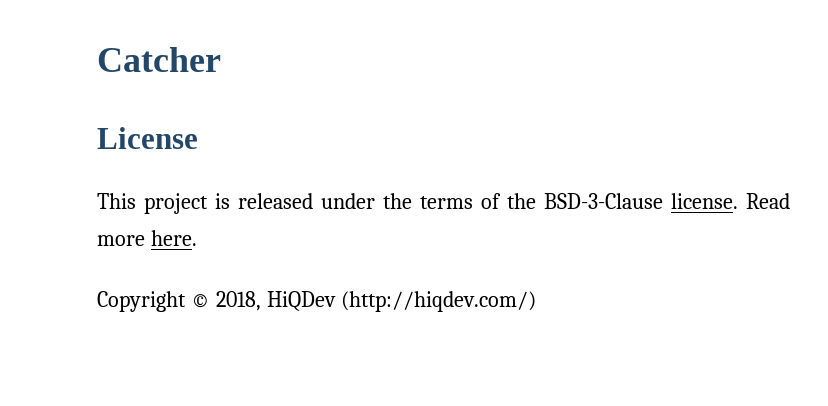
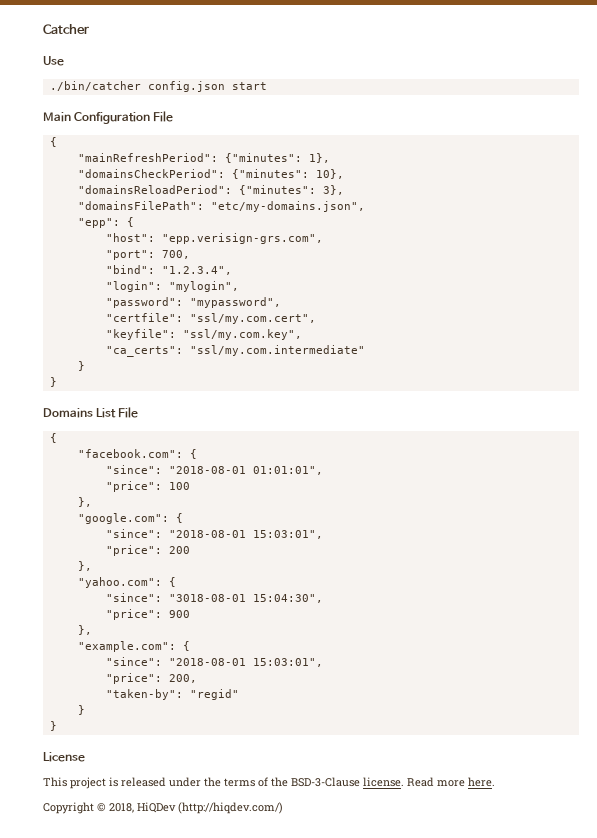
+ Use
+ ./bin/catcher config.json start
+ Main Configuration File
+ {
+ "mainRefreshPeriod": {"minutes": 1},
+ "domainsCheckPeriod": {"minutes": 10},
+ "domainsReloadPeriod": {"minutes": 3},
+ "domainsFilePath": "etc/my-domains.json",
+ "epp": {
+ "host": "epp.verisign-grs.com",
+ "port": 700,
+ "bind": "1.2.3.4",
+ "login": "mylogin",
+ "password": "mypassword",
+ "certfile": "ssl/my.com.cert",
+ "keyfile": "ssl/my.com.key",
+ "ca_certs": "ssl/my.com.intermediate"
+ }
+ }
+ Domains List File
+ {
+ "facebook.com": {
+ "since": "2018-08-01 01:01:01",
+ "price": 100
+ },
+ "google.com": {
+ "since": "2018-08-01 15:03:01",
+ "price": 200
+ },
+ "yahoo.com": {
+ "since": "3018-08-01 15:04:30",
+ "price": 900
+ },
+ "example.com": {
+ "since": "2018-08-01 15:03:01",
+ "price": 200,
+ "taken-by": "regid"
+ }
+ }

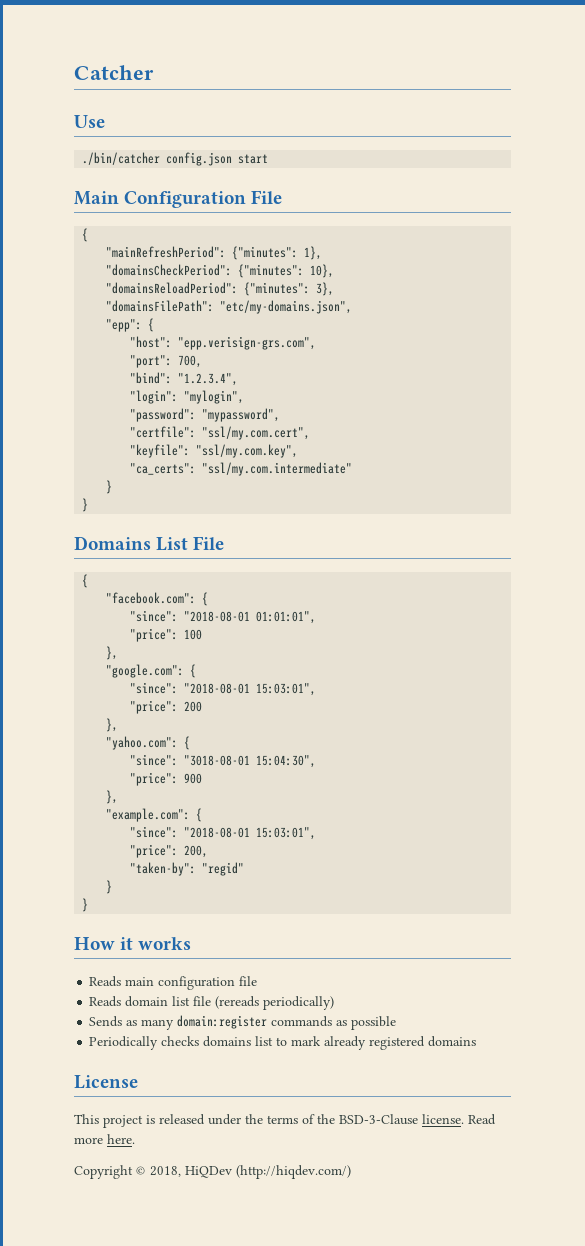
+ How it works
+ Reads main configuration file
+ Reads domain list file (rereads periodically)
+ Sends as many domain:register commands as possible
+ Periodically checks domains list to mark already registered domains

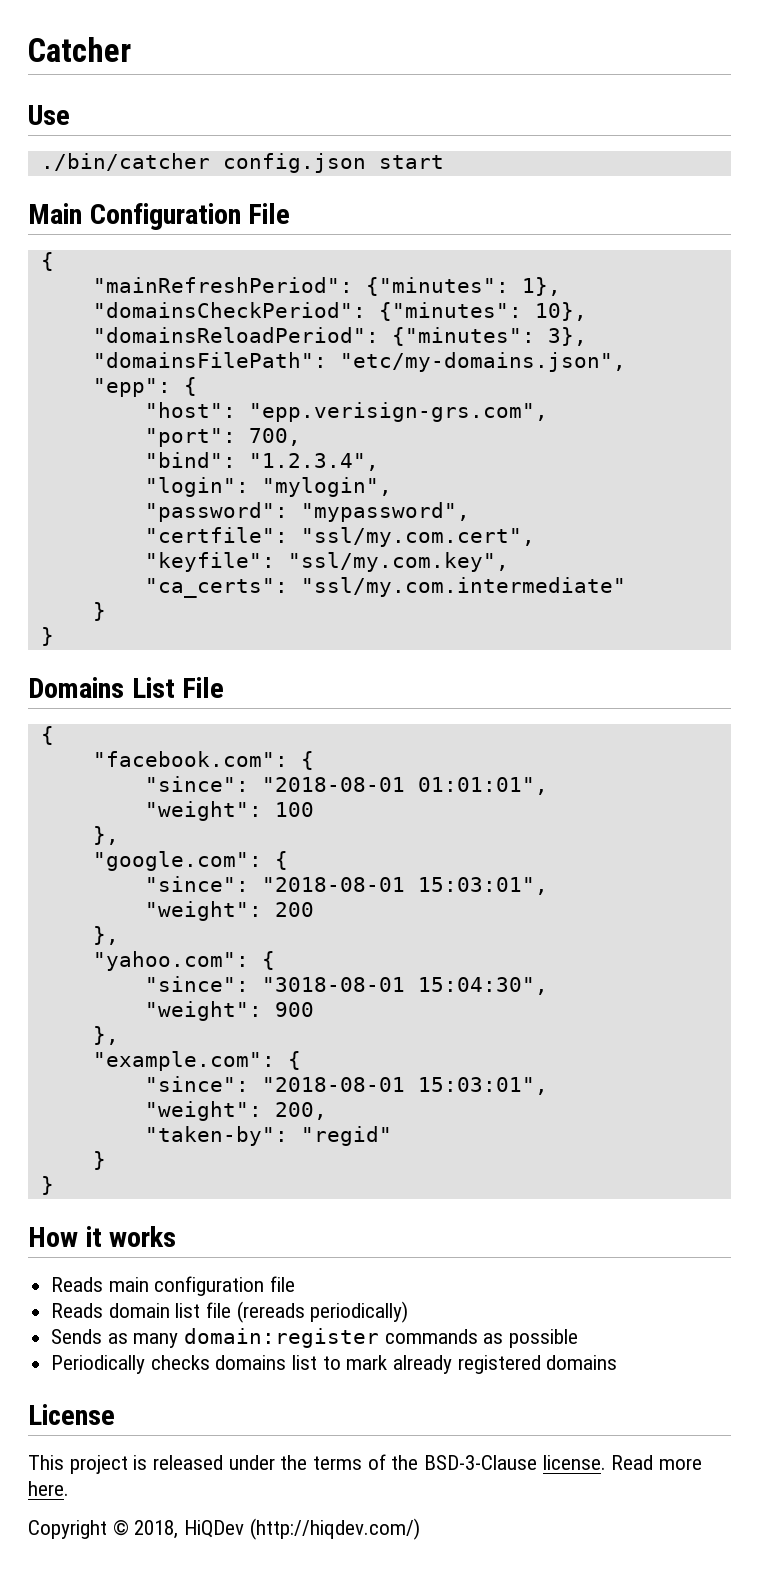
- "price": 100
+ "weight": 100
- "price": 200
+ "weight": 200
- "price": 900
+ "weight": 900
- "price": 200,
+ "weight": 200,

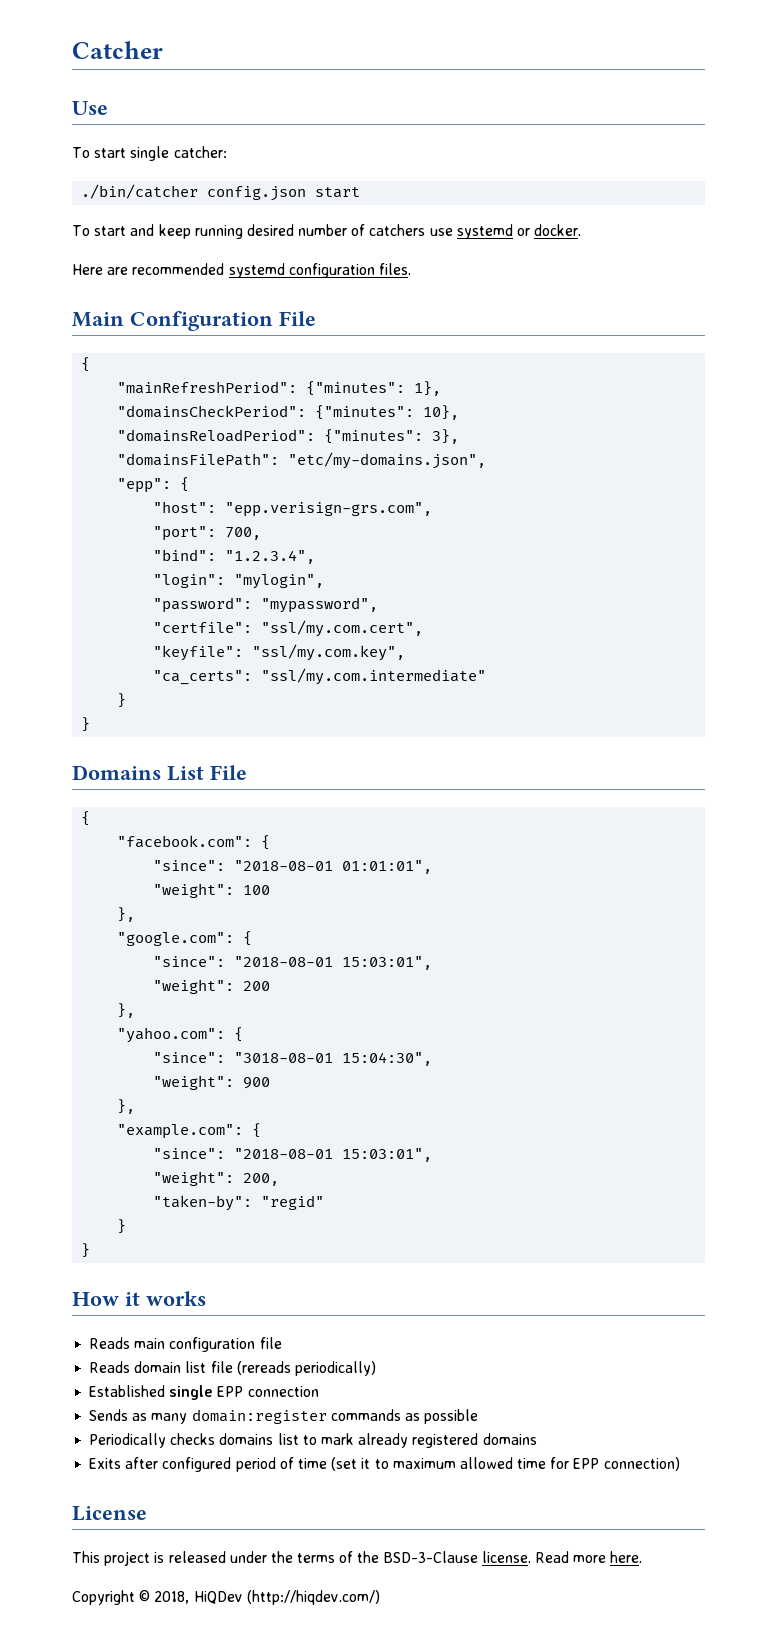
+ To start single catcher:
+ To start and keep running desired number of catchers use systemd or docker.
+ Here are recommended systemd configuration files.
+ Established single EPP connection
+ Exits after configured period of time (set it to maximum allowed time for EPP connection)

